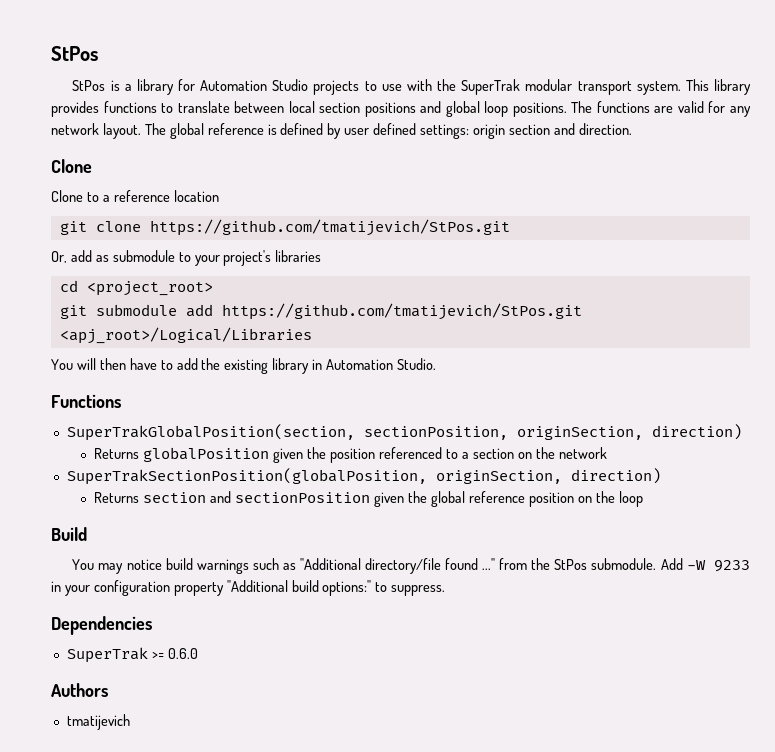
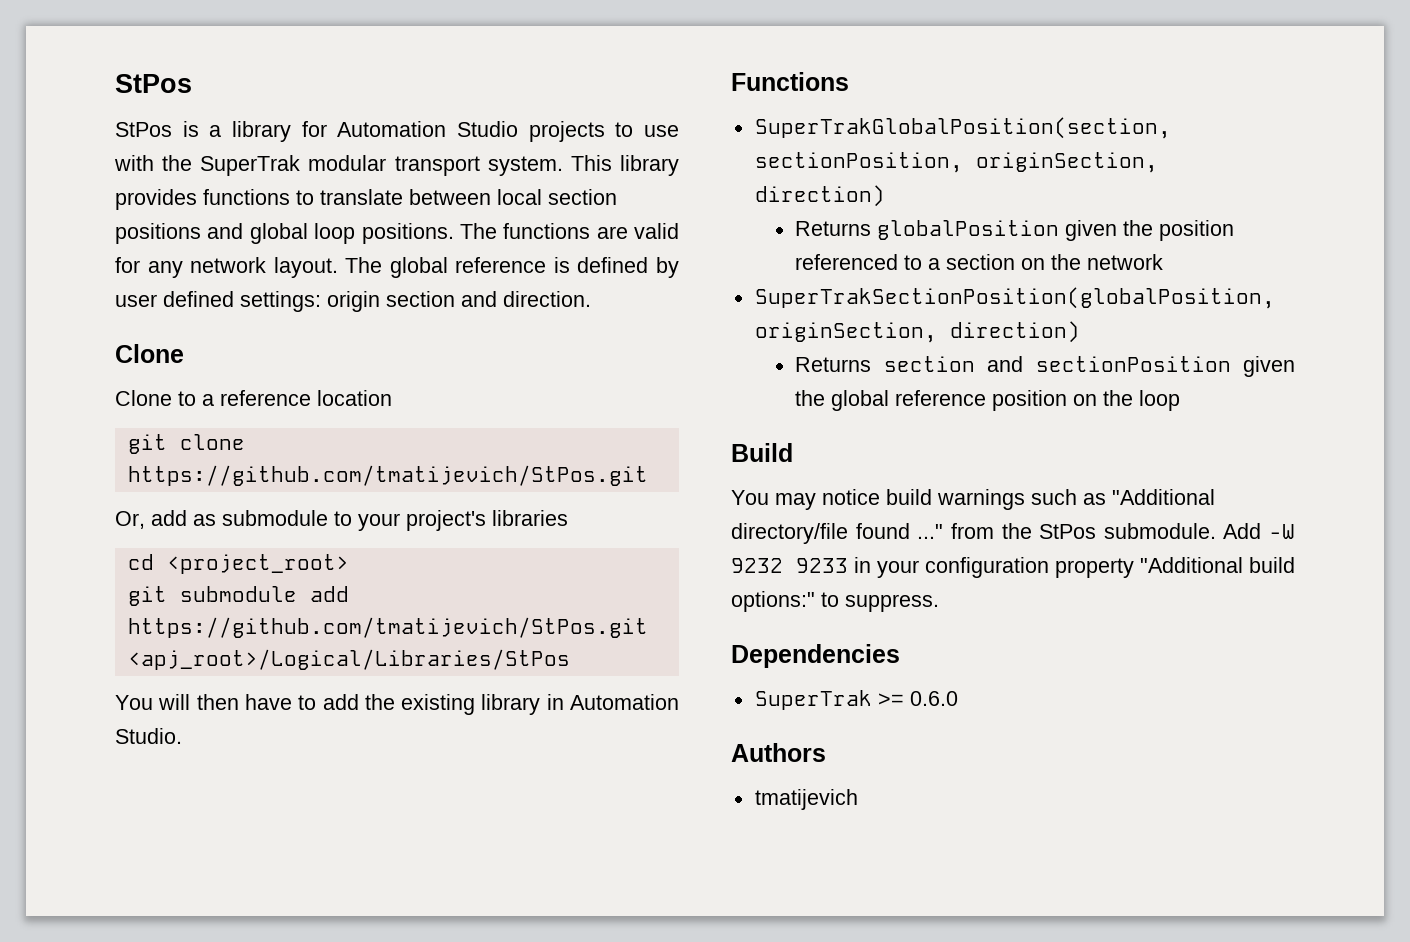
- git submodule add https://github.com/tmatijevich/StPos.git <apj_root>/Logical/Libraries
+ git submodule add https://github.com/tmatijevich/StPos.git <apj_root>/Logical/Libraries/StPos
- Add -W 9233 in your configuration property "Additional build options:" to suppress.
+ Add -W 9232 9233 in your configuration property "Additional build options:" to suppress.

